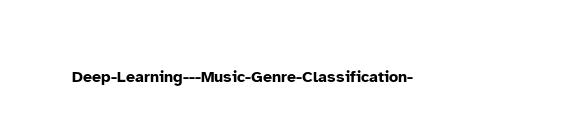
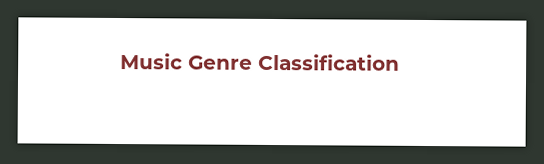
- Deep-Learning---Music-Genre-Classification-
+ Music Genre Classification

